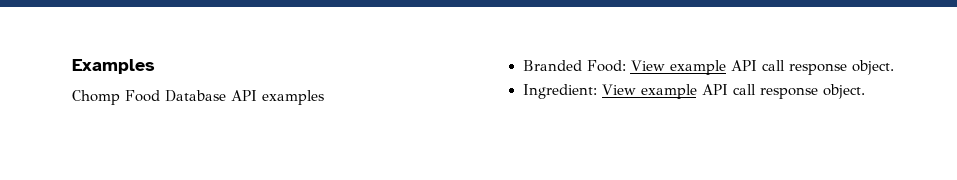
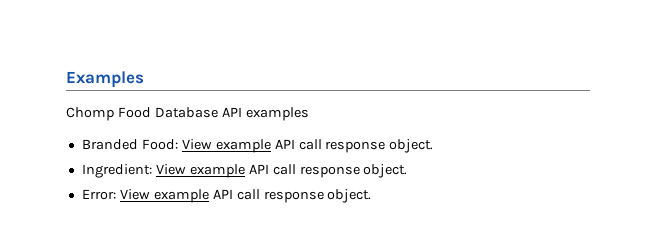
+ Error: View example API call response object.

